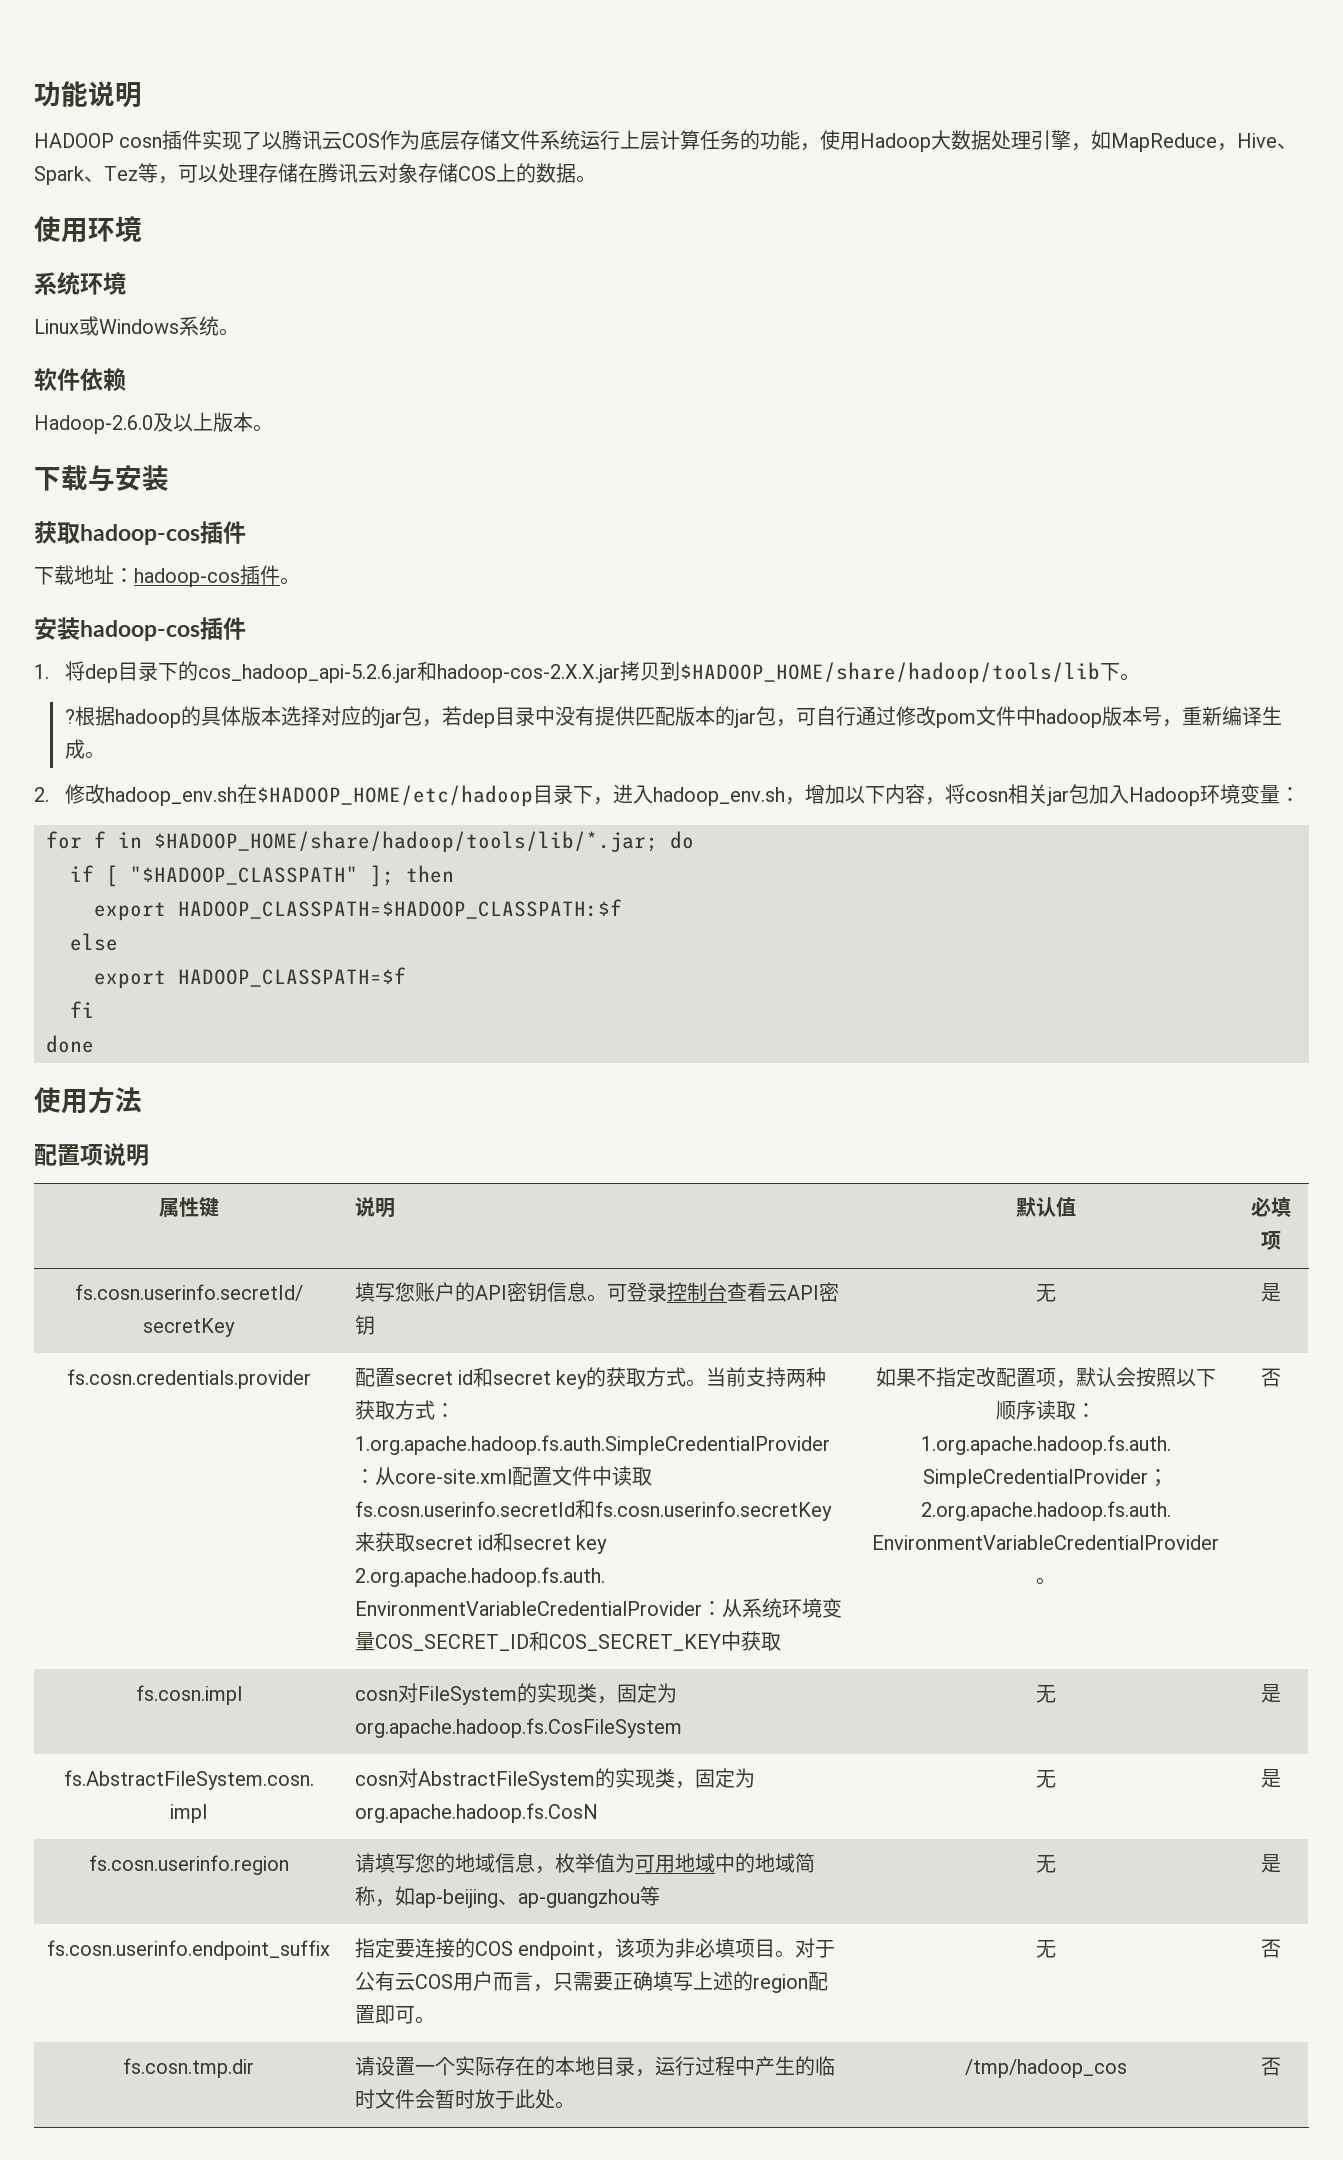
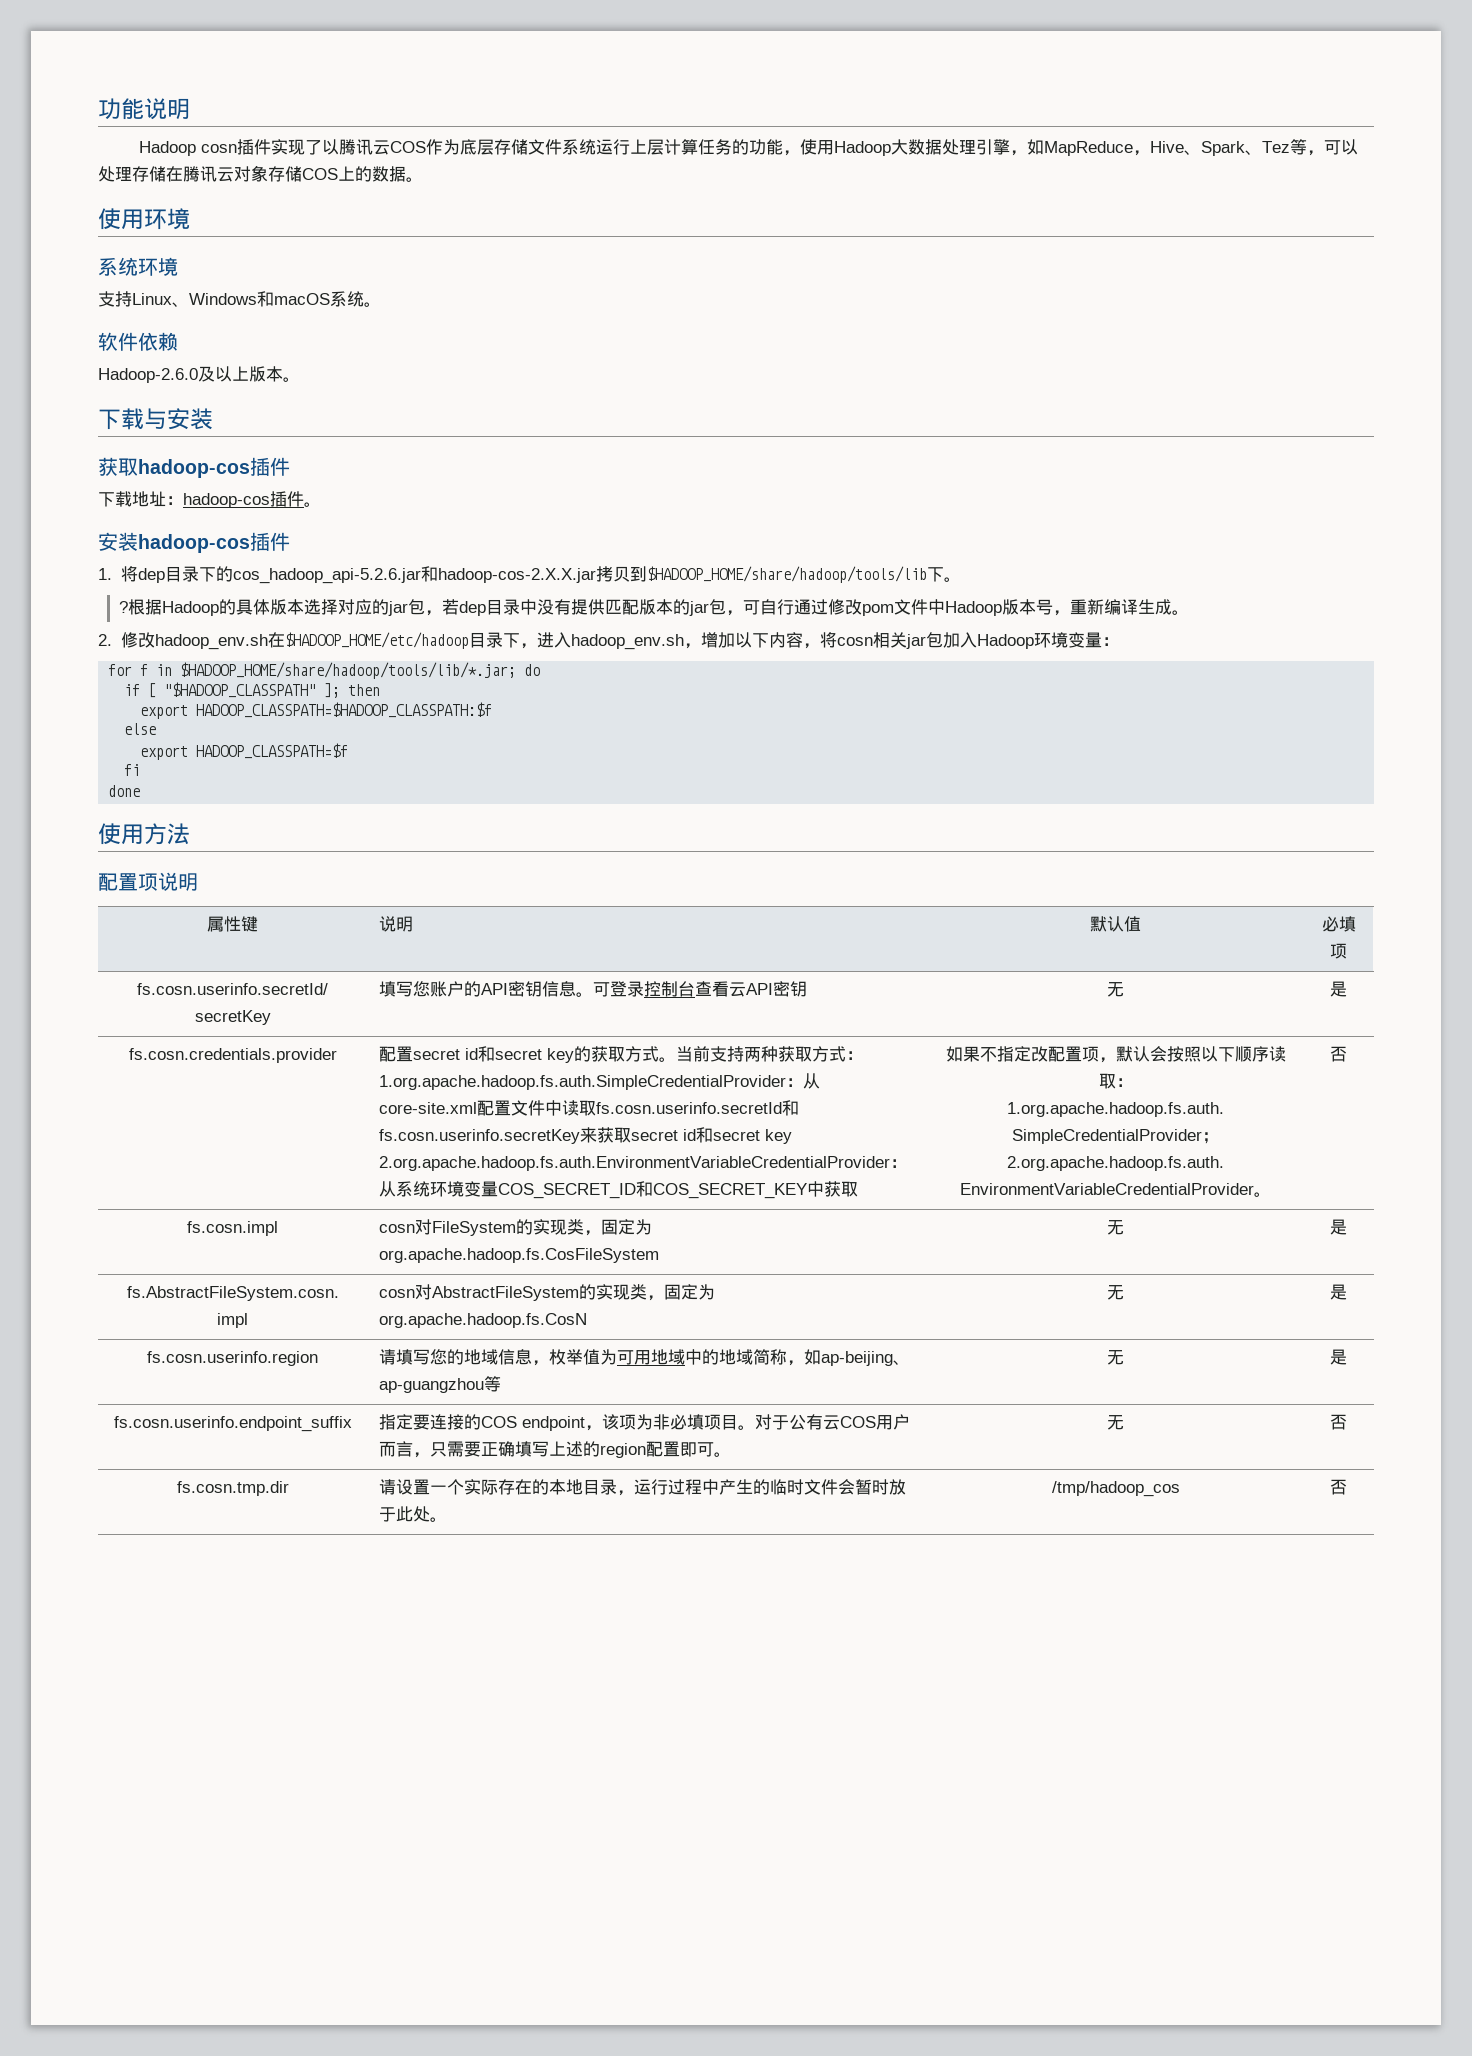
- HADOOP cosn插件实现了以腾讯云COS作为底层存储文件系统运行上层计算任务的功能，使用Hadoop大数据处理引擎，如MapReduce，Hive、Spark、Tez等，可以处理存储在腾讯云对象存储COS上的数据。
+ Hadoop cosn插件实现了以腾讯云COS作为底层存储文件系统运行上层计算任务的功能，使用Hadoop大数据处理引擎，如MapReduce，Hive、Spark、Tez等，可以处理存储在腾讯云对象存储COS上的数据。
- Linux或Windows系统。
+ 支持Linux、Windows和macOS系统。
- 根据hadoop的具体版本选择对应的jar包，若dep目录中没有提供匹配版本的jar包，可自行通过修改pom文件中hadoop版本号，重新编译生成。
+ 根据Hadoop的具体版本选择对应的jar包，若dep目录中没有提供匹配版本的jar包，可自行通过修改pom文件中Hadoop版本号，重新编译生成。

